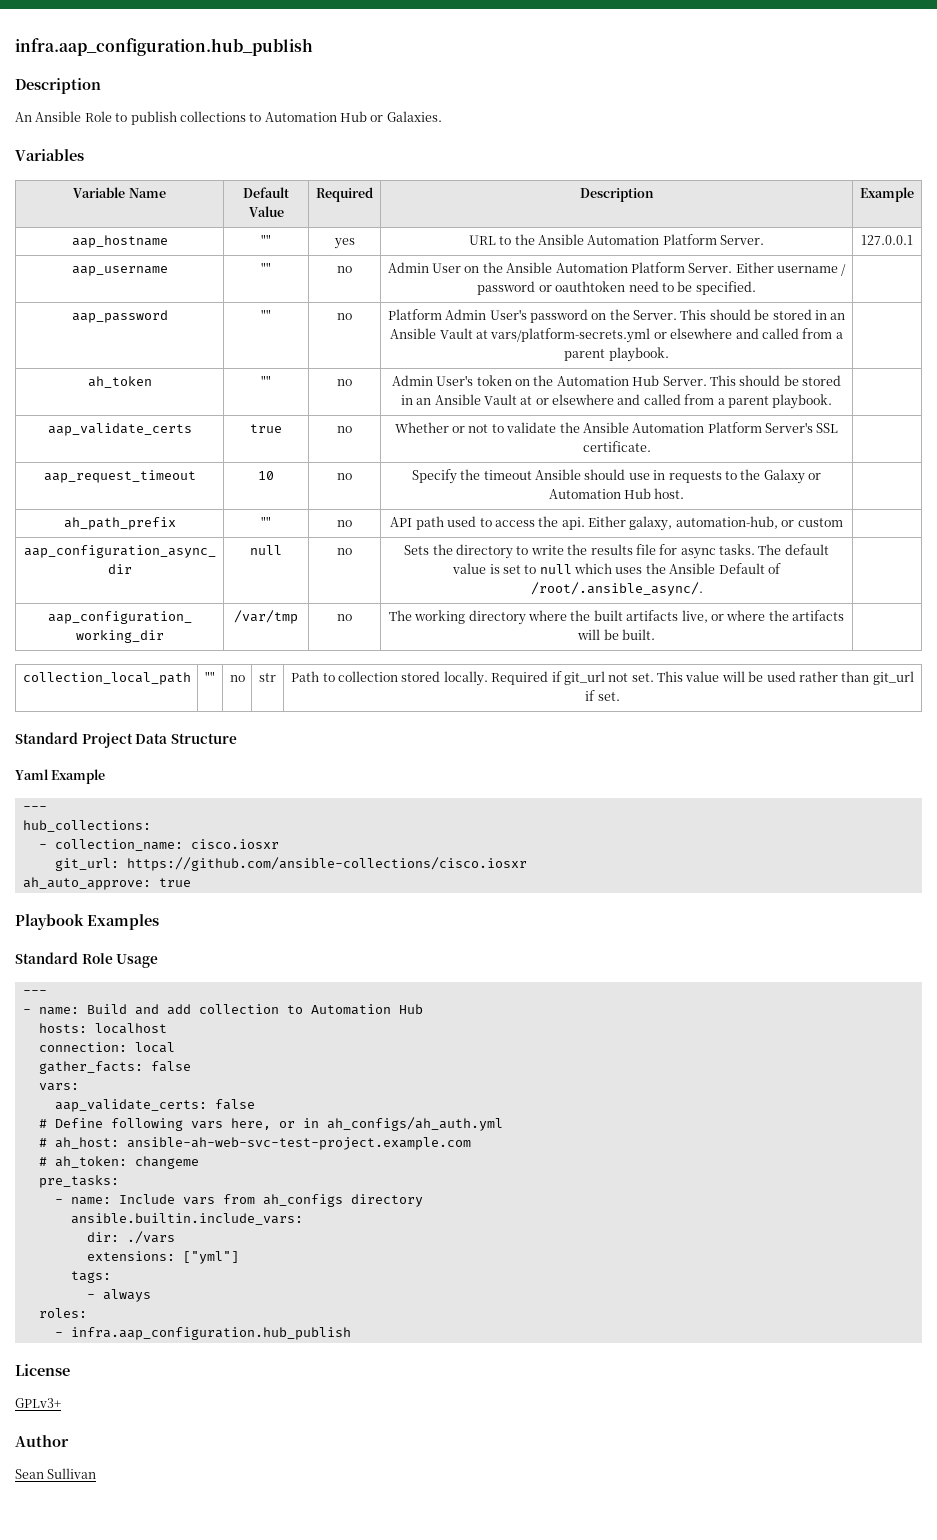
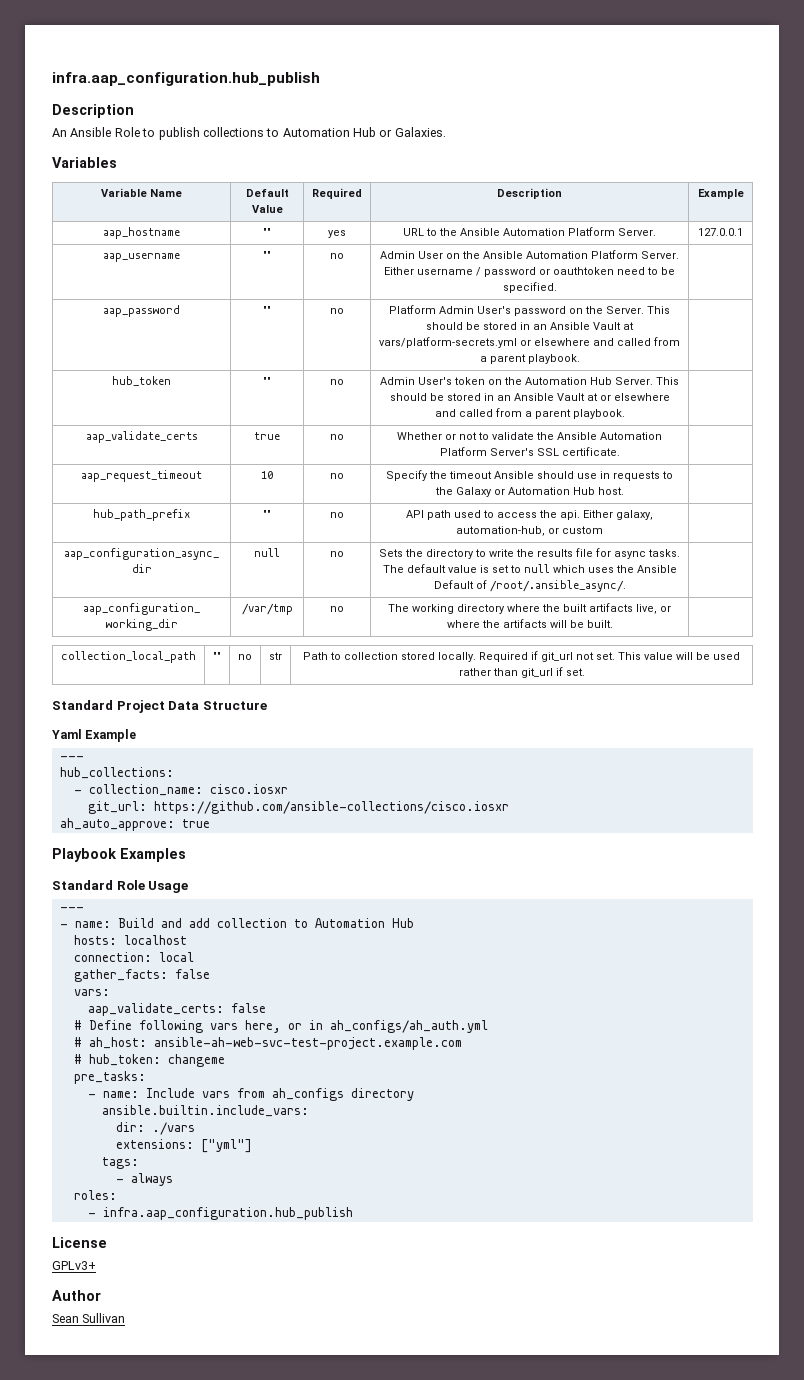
- ah_token | "" | no | Admin User's token on the Automation Hub Server. This should be stored in an Ansible Vault at or elsewhere and called from a parent playbook. |
+ hub_token | "" | no | Admin User's token on the Automation Hub Server. This should be stored in an Ansible Vault at or elsewhere and called from a parent playbook. |
- ah_path_prefix | "" | no | API path used to access the api. Either galaxy, automation-hub, or custom |
+ hub_path_prefix | "" | no | API path used to access the api. Either galaxy, automation-hub, or custom |
- # ah_token: changeme
+ # hub_token: changeme

